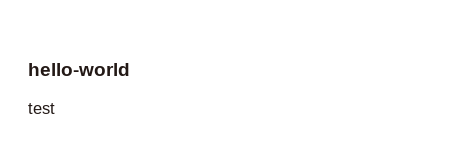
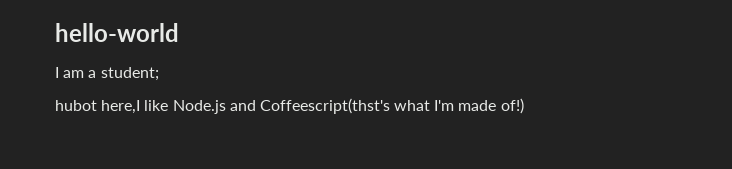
- test
+ I am a student;
+ hubot here,I like Node.js and Coffeescript(thst's what I'm made of!)

